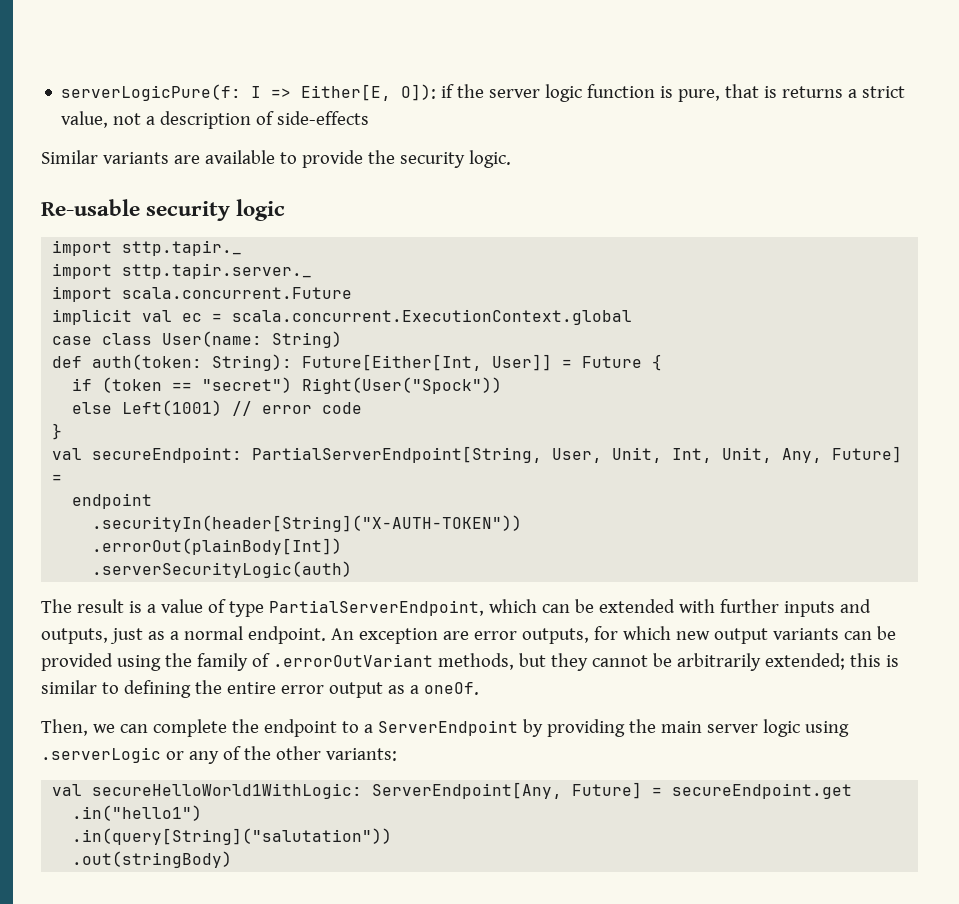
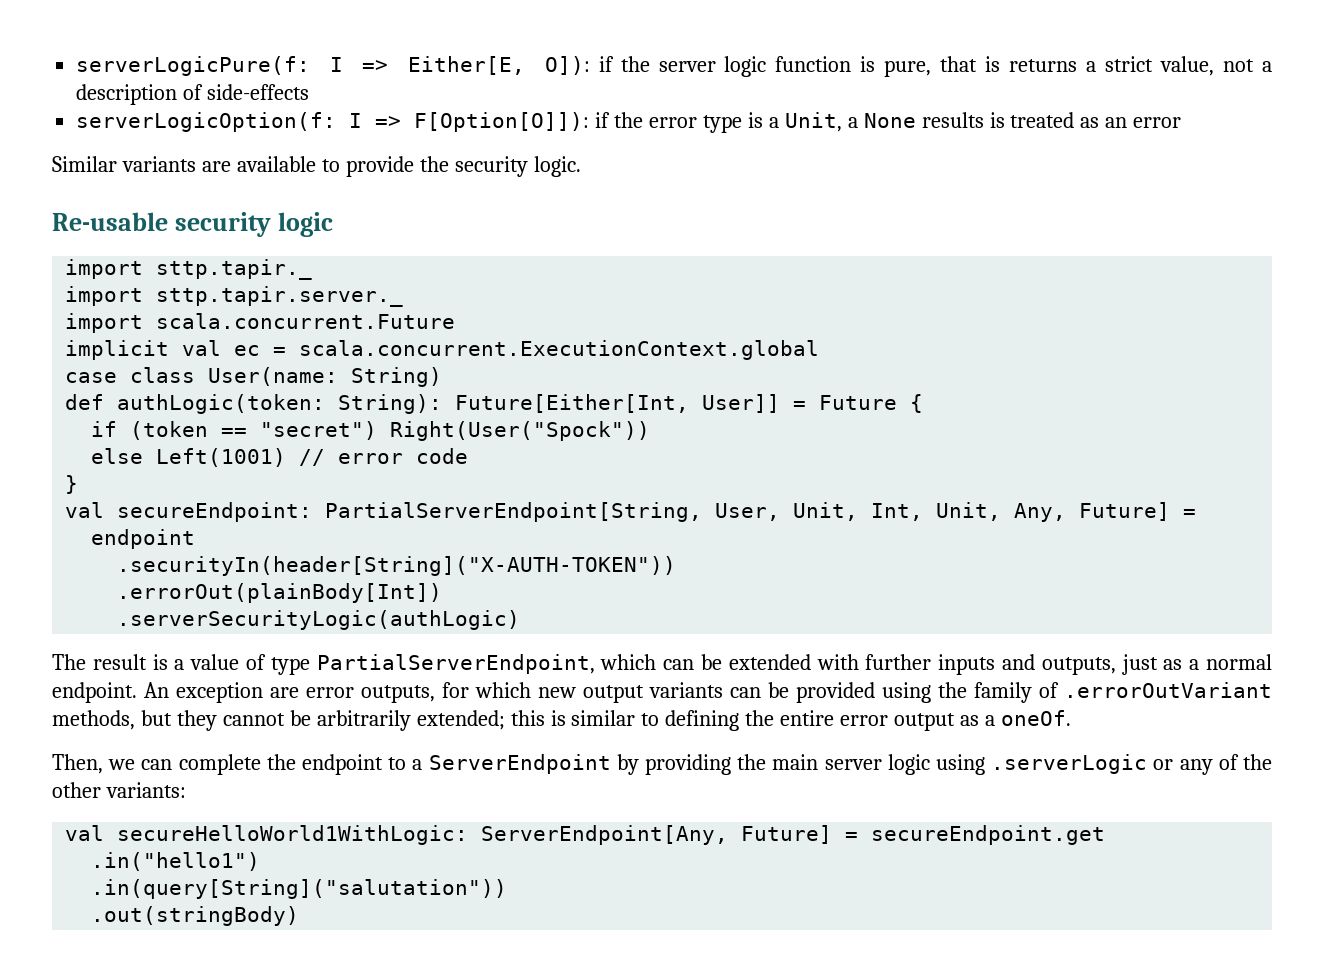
+ serverLogicOption(f: I => F[Option[O]]): if the error type is a Unit, a None results is treated as an error
- def auth(token: String): Future[Either[Int, User]] = Future {
+ def authLogic(token: String): Future[Either[Int, User]] = Future {
- .serverSecurityLogic(auth)
+ .serverSecurityLogic(authLogic)

